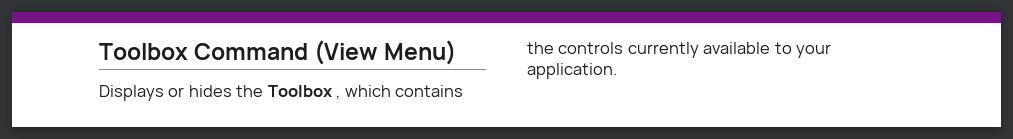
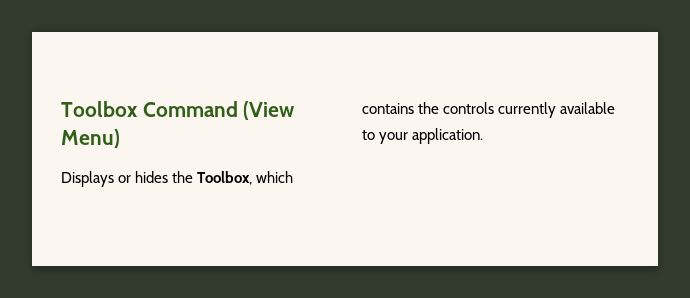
- Displays or hides the Toolbox , which contains the controls currently available to your application.
+ Displays or hides the Toolbox, which contains the controls currently available to your application.

